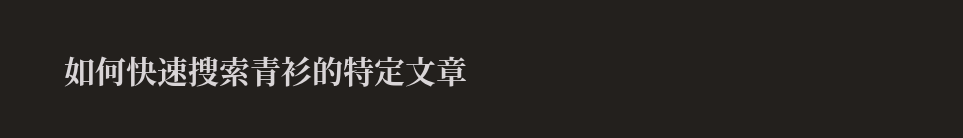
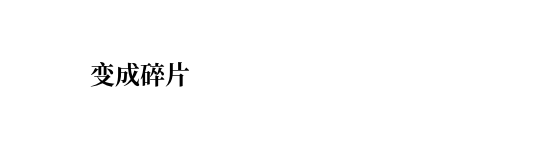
- 如何快速搜索青衫的特定文章
+ 变成碎片

